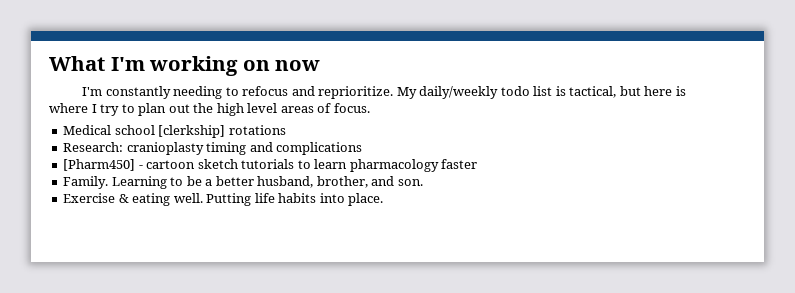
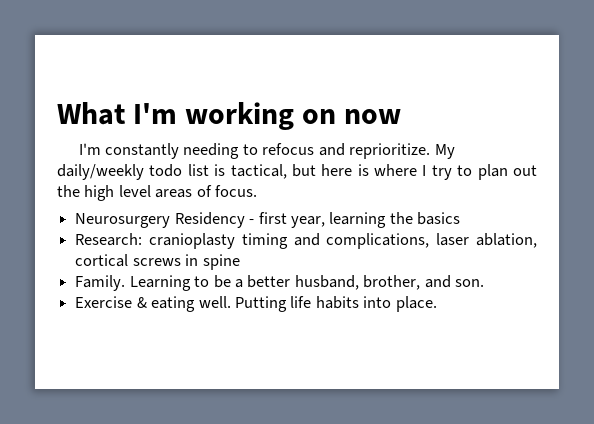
- Medical school [clerkship] rotations
- Research: cranioplasty timing and complications
- [Pharm450] - cartoon sketch tutorials to learn pharmacology faster
+ Neurosurgery Residency - first year, learning the basics
+ Research: cranioplasty timing and complications, laser ablation, cortical screws in spine

